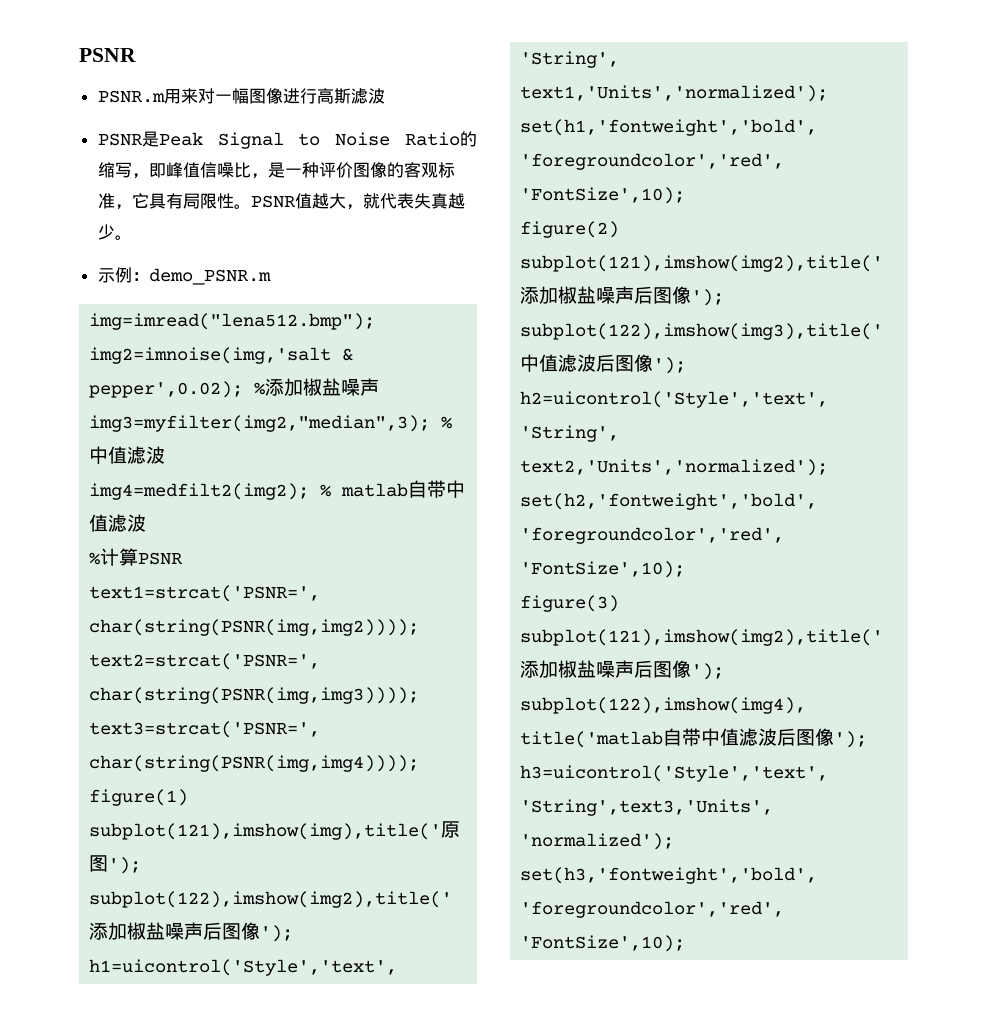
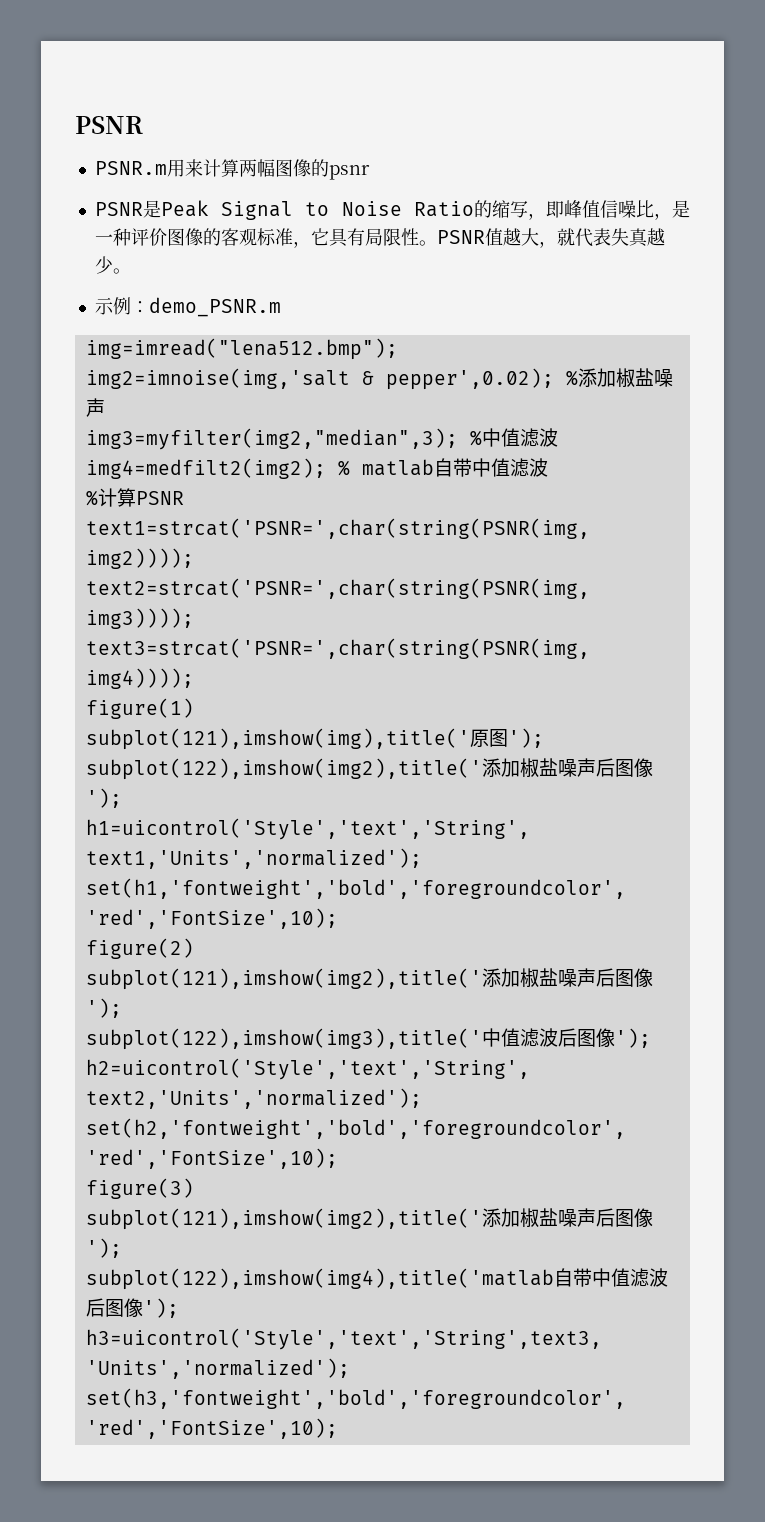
- PSNR.m用来对一幅图像进行高斯滤波
+ PSNR.m用来计算两幅图像的psnr

